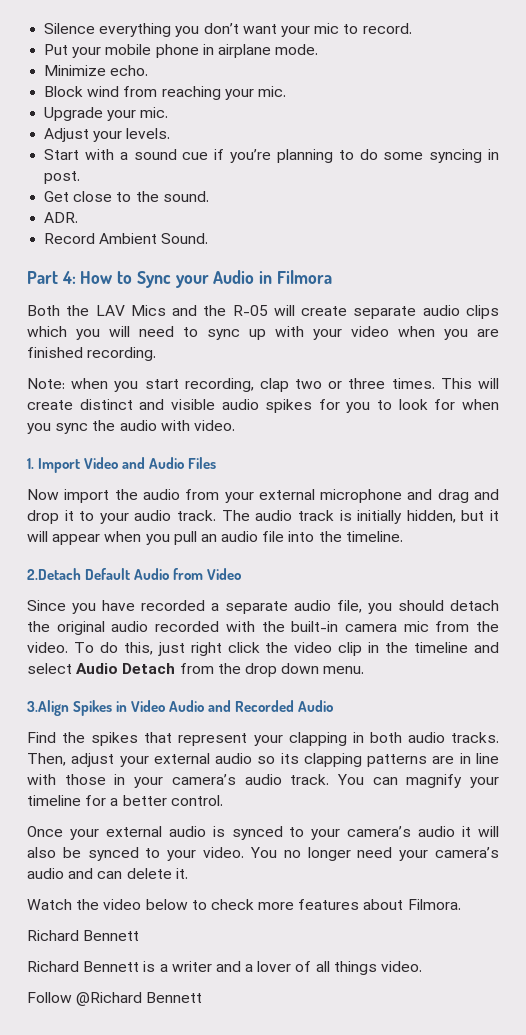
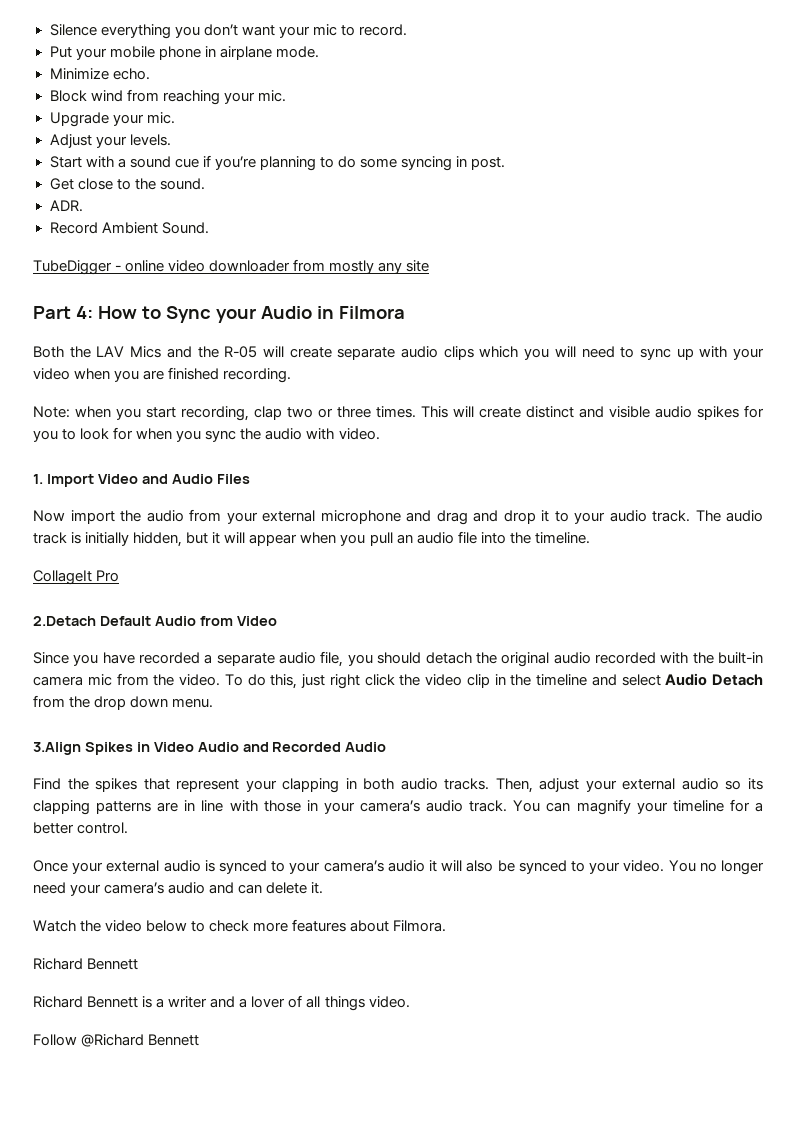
+ TubeDigger - online video downloader from mostly any site
+ CollageIt Pro

